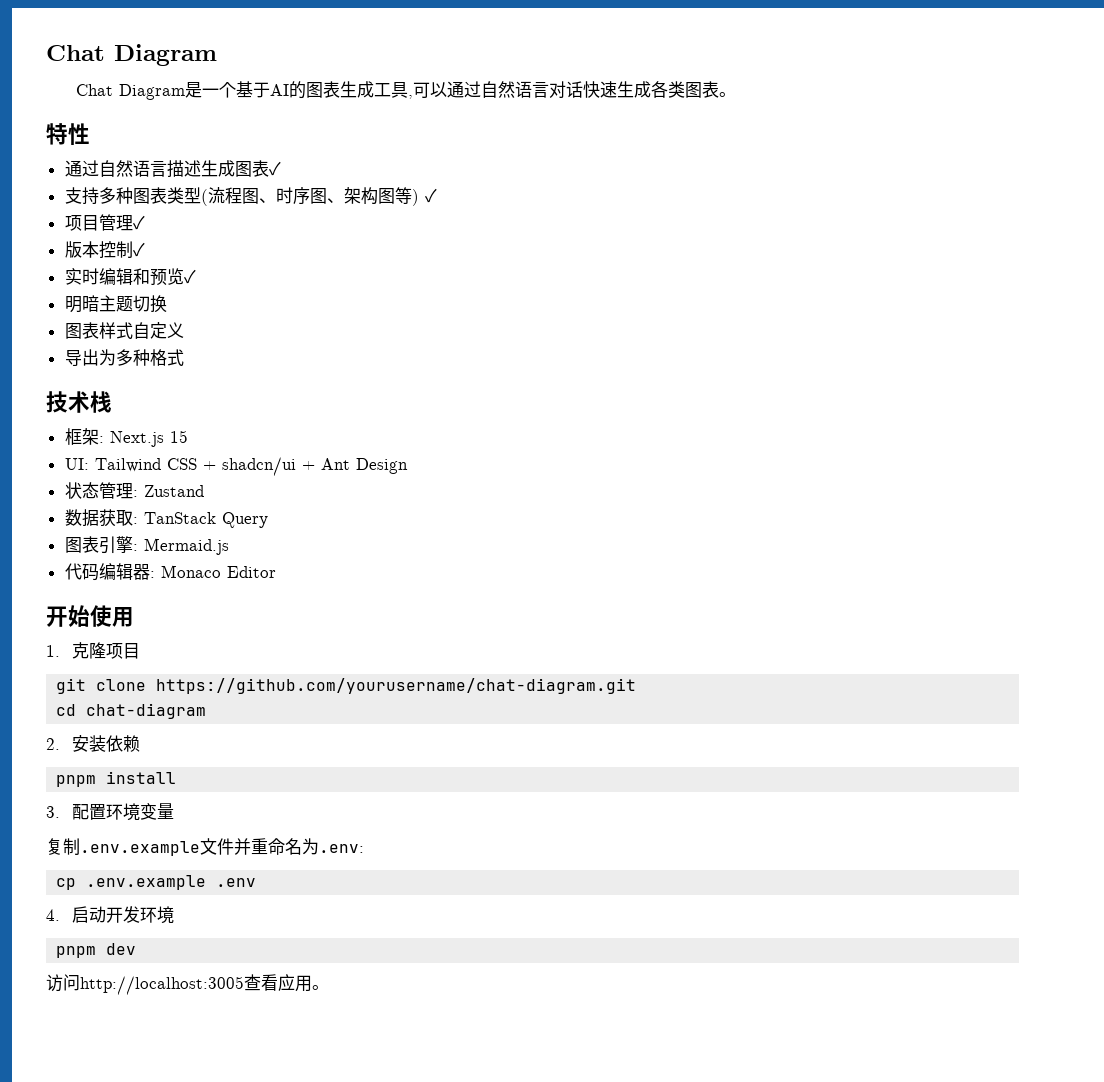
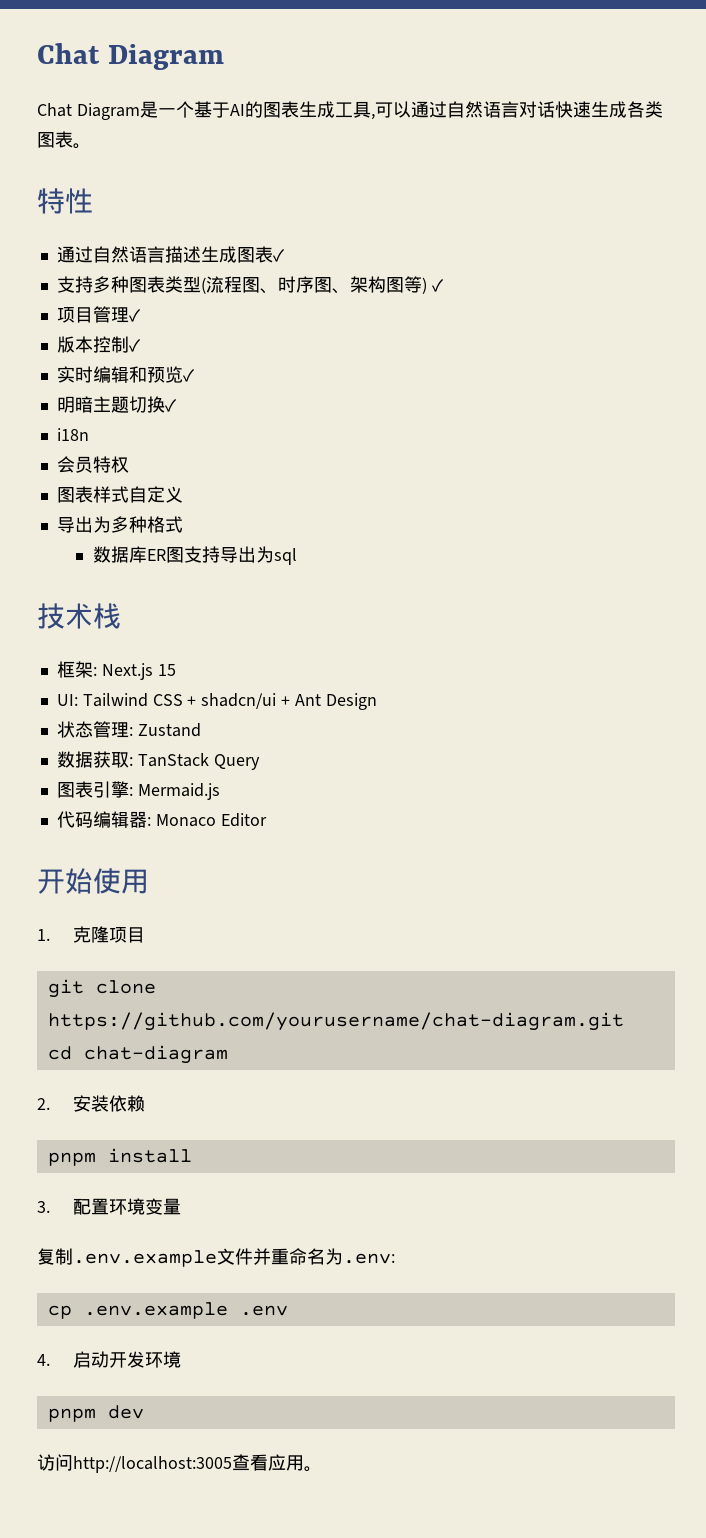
- 明暗主题切换
+ 明暗主题切换✓
+ i18n
+ 会员特权
+ 数据库ER图支持导出为sql

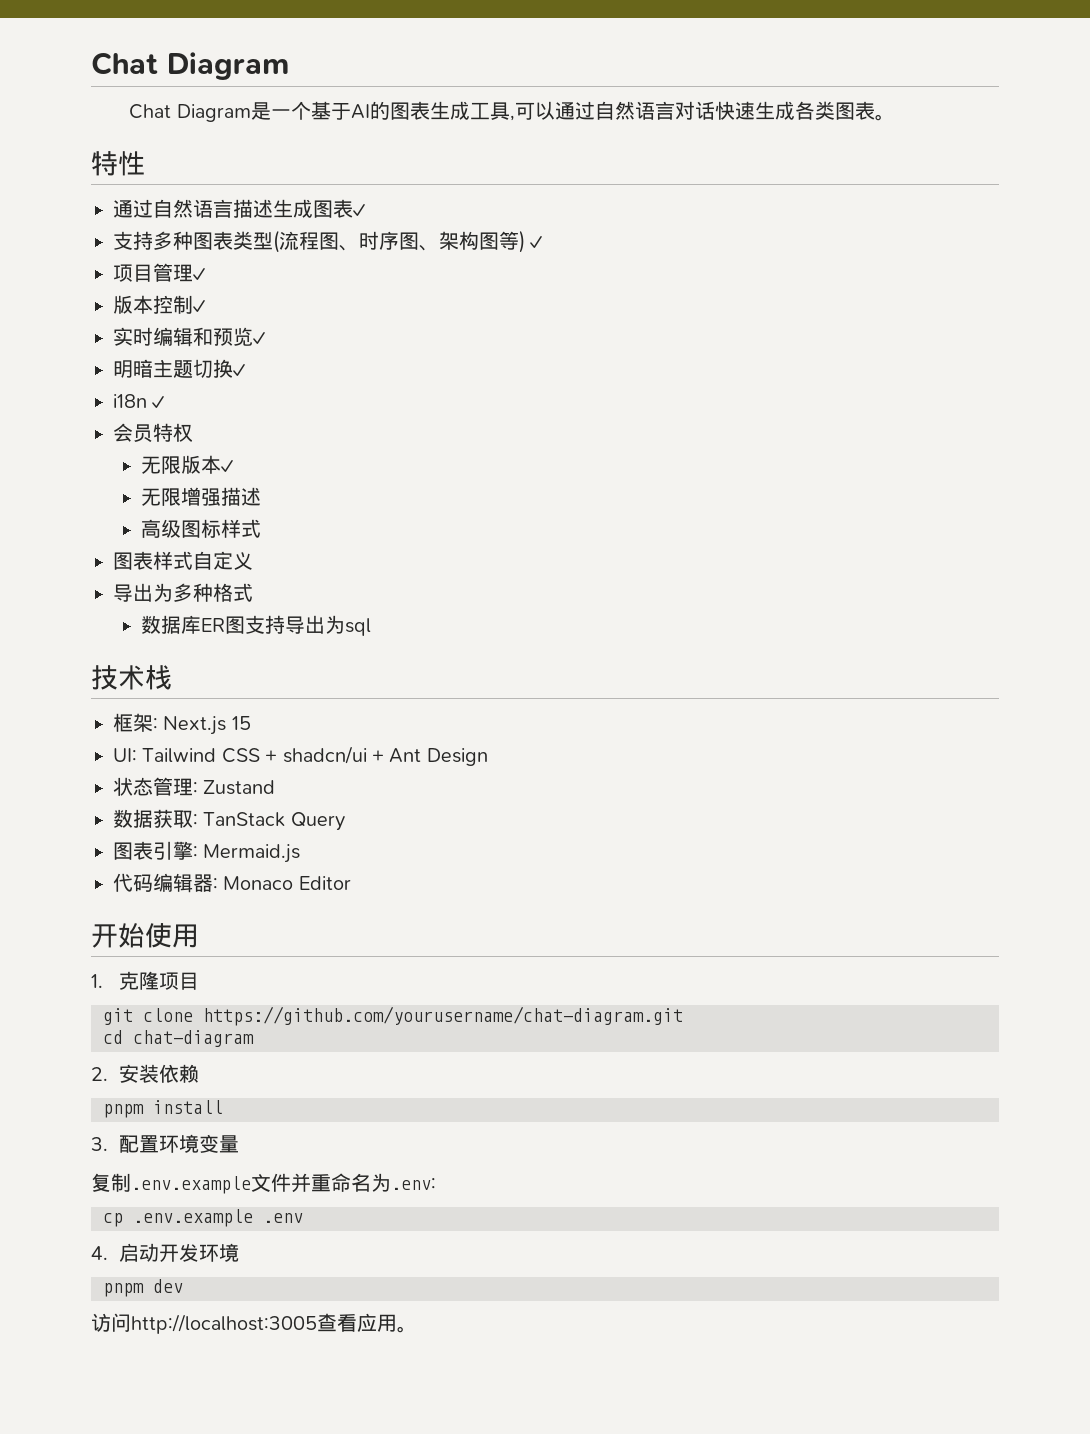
- i18n
+ i18n ✓
+ 无限版本✓
+ 无限增强描述
+ 高级图标样式

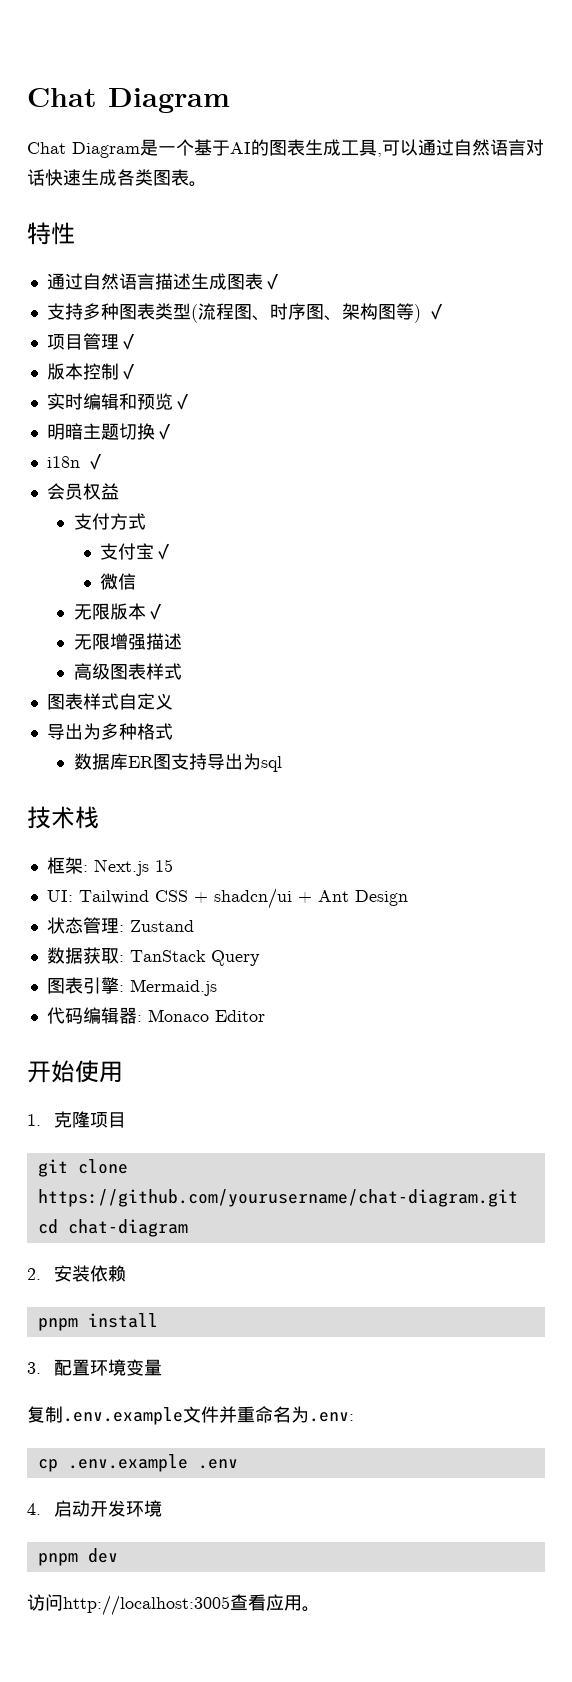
- 会员特权
+ 会员权益
+ 支付方式
+ 支付宝✓
+ 微信
- 高级图标样式
+ 高级图表样式

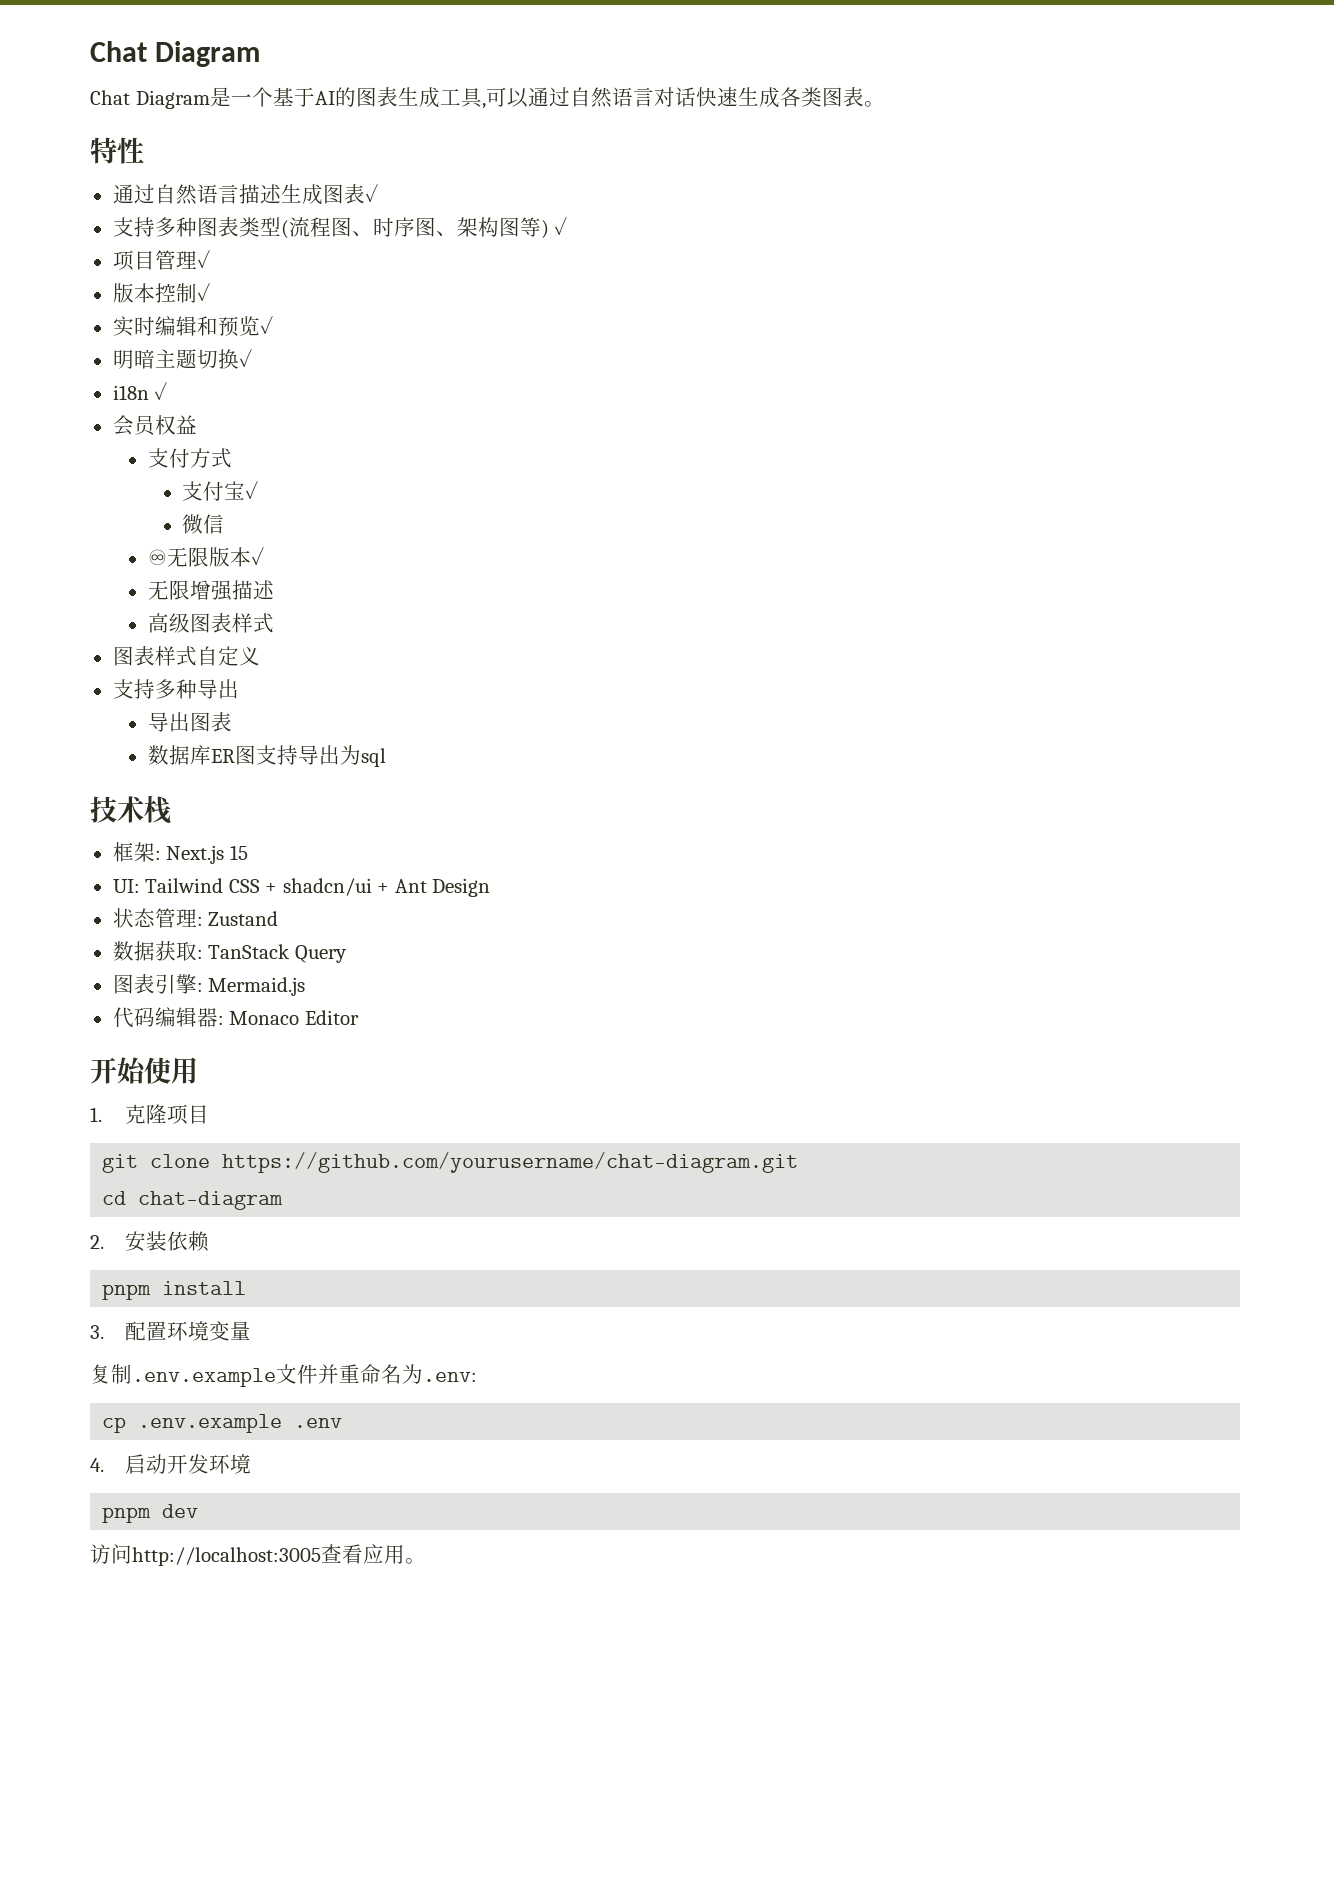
- 无限版本✓
+ ♾无限版本✓
- 导出为多种格式
+ 支持多种导出
+ 导出图表

